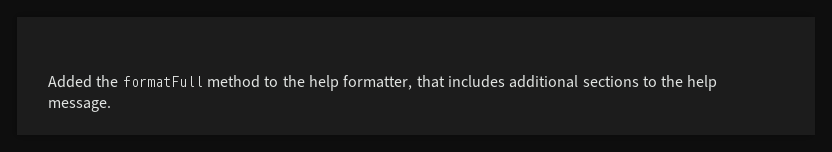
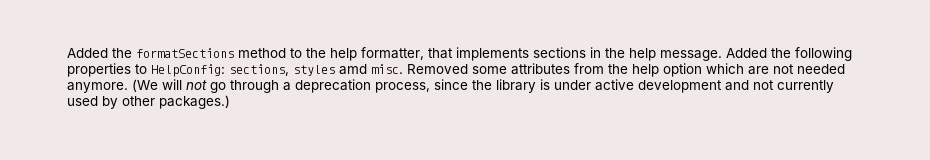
- Added the formatFull method to the help formatter, that includes additional sections to the help message.
+ Added the formatSections method to the help formatter, that implements sections in the help message. Added the following properties to HelpConfig: sections, styles amd misc. Removed some attributes from the help option which are not needed anymore. (We will not go through a deprecation process, since the library is under active development and not currently used by other packages.)

